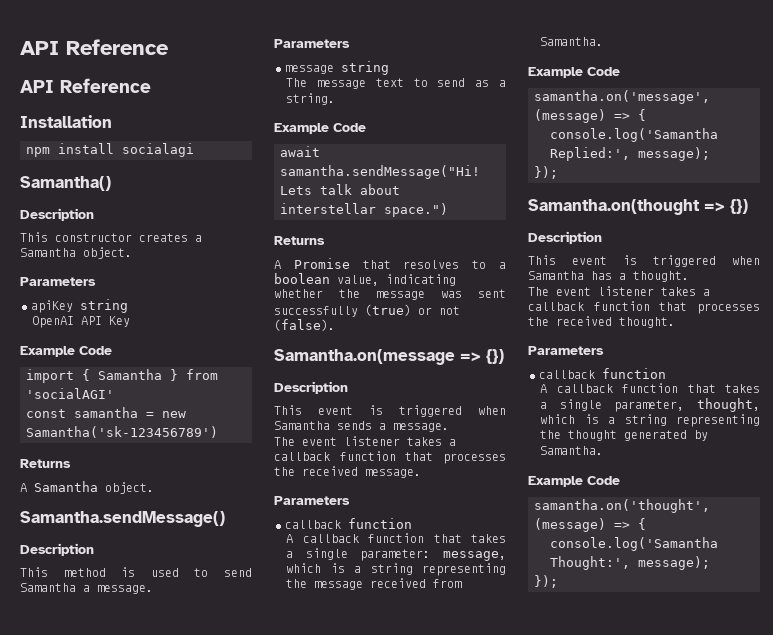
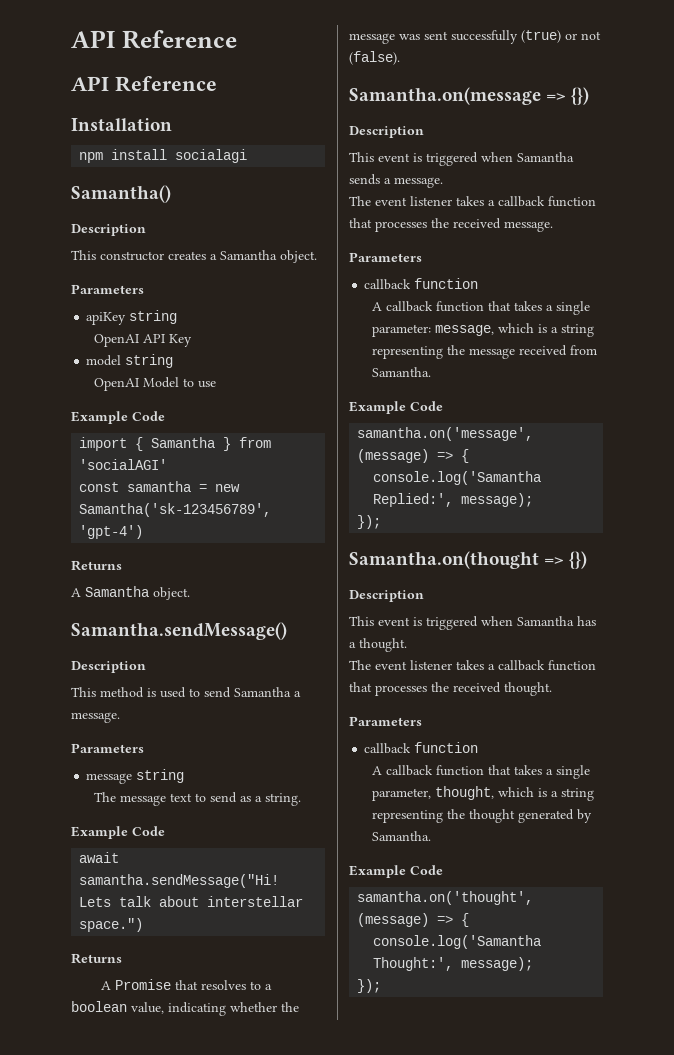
+ model string
+ OpenAI Model to use
- const samantha = new Samantha('sk-123456789')
+ const samantha = new Samantha('sk-123456789', 'gpt-4')

